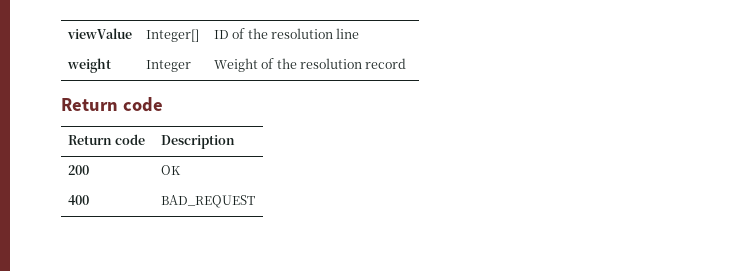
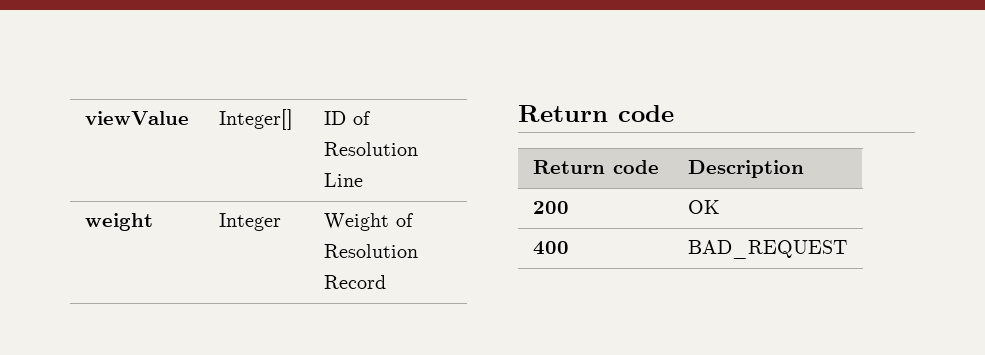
- viewValue | Integer[] | ID of the resolution line
+ viewValue | Integer[] | ID of Resolution Line
- weight | Integer | Weight of the resolution record
+ weight | Integer | Weight of Resolution Record

